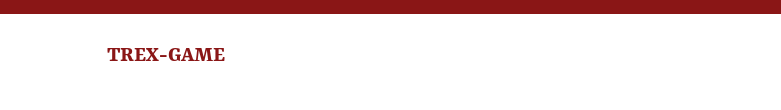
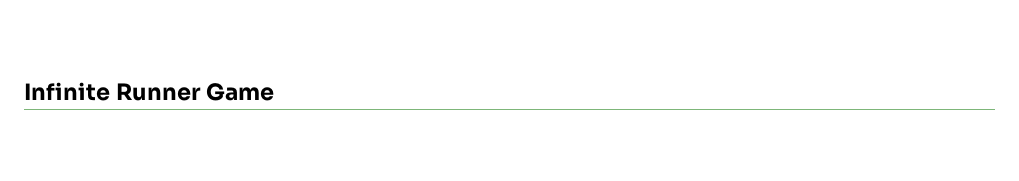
- TREX-GAME
+ Infinite Runner Game

